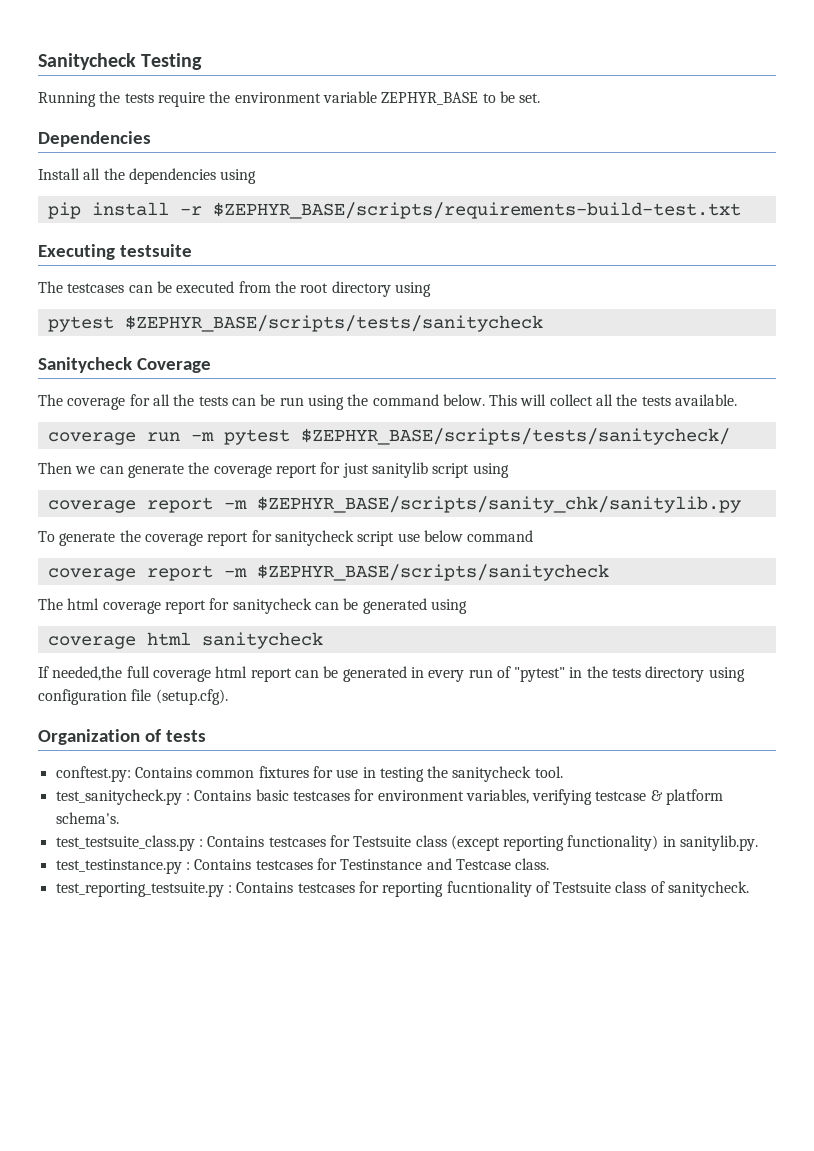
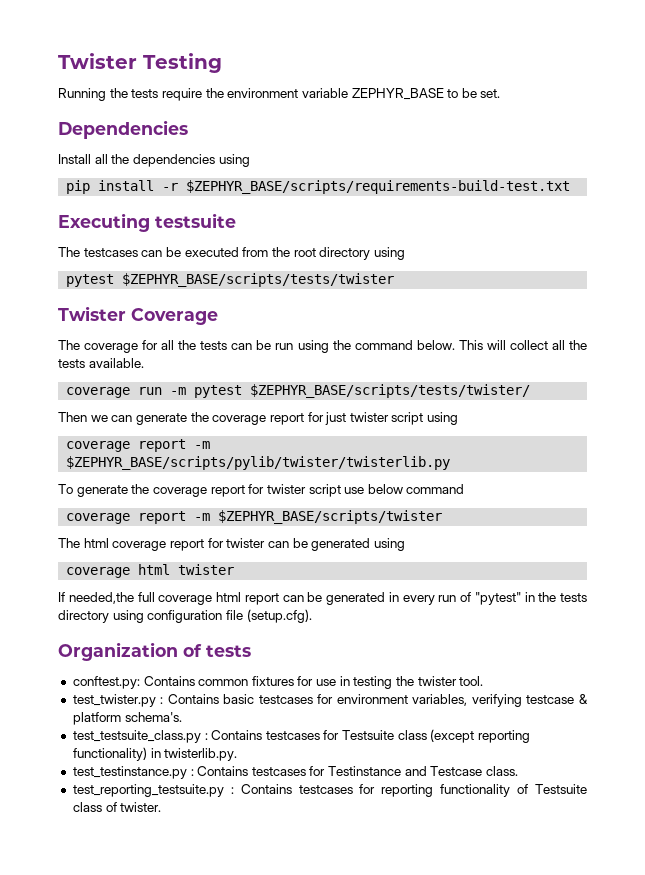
- Sanitycheck Testing
+ Twister Testing
- pytest $ZEPHYR_BASE/scripts/tests/sanitycheck
- Sanitycheck Coverage
+ pytest $ZEPHYR_BASE/scripts/tests/twister
+ Twister Coverage
- coverage run -m pytest $ZEPHYR_BASE/scripts/tests/sanitycheck/
+ coverage run -m pytest $ZEPHYR_BASE/scripts/tests/twister/
- Then we can generate the coverage report for just sanitylib script using
+ Then we can generate the coverage report for just twister script using
- coverage report -m $ZEPHYR_BASE/scripts/sanity_chk/sanitylib.py
+ coverage report -m $ZEPHYR_BASE/scripts/pylib/twister/twisterlib.py
- To generate the coverage report for sanitycheck script use below command
+ To generate the coverage report for twister script use below command
- coverage report -m $ZEPHYR_BASE/scripts/sanitycheck
+ coverage report -m $ZEPHYR_BASE/scripts/twister
- The html coverage report for sanitycheck can be generated using
+ The html coverage report for twister can be generated using
- coverage html sanitycheck
+ coverage html twister
- conftest.py: Contains common fixtures for use in testing the sanitycheck tool.
+ conftest.py: Contains common fixtures for use in testing the twister tool.
- test_sanitycheck.py : Contains basic testcases for environment variables, verifying testcase & platform schema's.
+ test_twister.py : Contains basic testcases for environment variables, verifying testcase & platform schema's.
- test_testsuite_class.py : Contains testcases for Testsuite class (except reporting functionality) in sanitylib.py.
+ test_testsuite_class.py : Contains testcases for Testsuite class (except reporting functionality) in twisterlib.py.
- test_reporting_testsuite.py : Contains testcases for reporting fucntionality of Testsuite class of sanitycheck.
+ test_reporting_testsuite.py : Contains testcases for reporting functionality of Testsuite class of twister.

